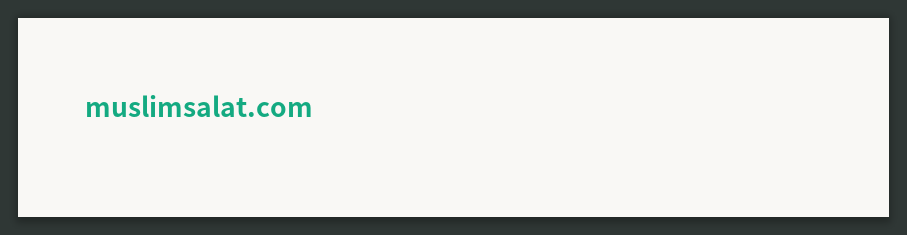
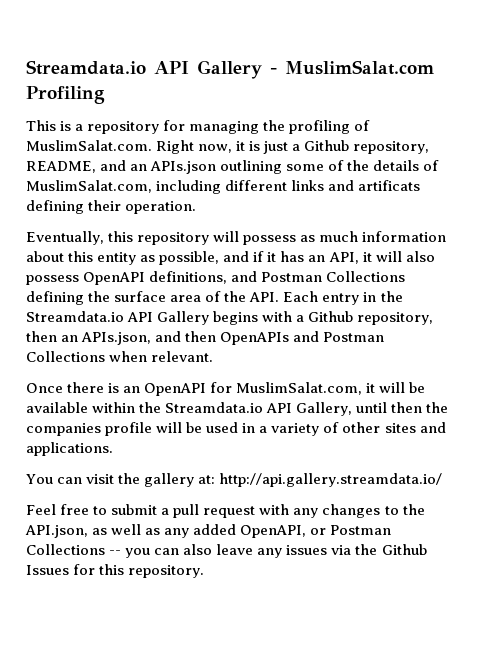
- muslimsalat.com
+ Streamdata.io API Gallery - MuslimSalat.com Profiling
+ This is a repository for managing the profiling of MuslimSalat.com. Right now, it is just a Github repository, README, and an APIs.json outlining some of the details of MuslimSalat.com, including different links and artificats defining their operation.
+ Eventually, this repository will possess as much information about this entity as possible, and if it has an API, it will also possess OpenAPI definitions, and Postman Collections defining the surface area of the API. Each entry in the Streamdata.io API Gallery begins with a Github repository, then an APIs.json, and then OpenAPIs and Postman Collections when relevant.
+ Once there is an OpenAPI for MuslimSalat.com, it will be available within the Streamdata.io API Gallery, until then the companies profile will be used in a variety of other sites and applications.
+ You can visit the gallery at: http://api.gallery.streamdata.io/
+ Feel free to submit a pull request with any changes to the API.json, as well as any added OpenAPI, or Postman Collections -- you can also leave any issues via the Github Issues for this repository.

